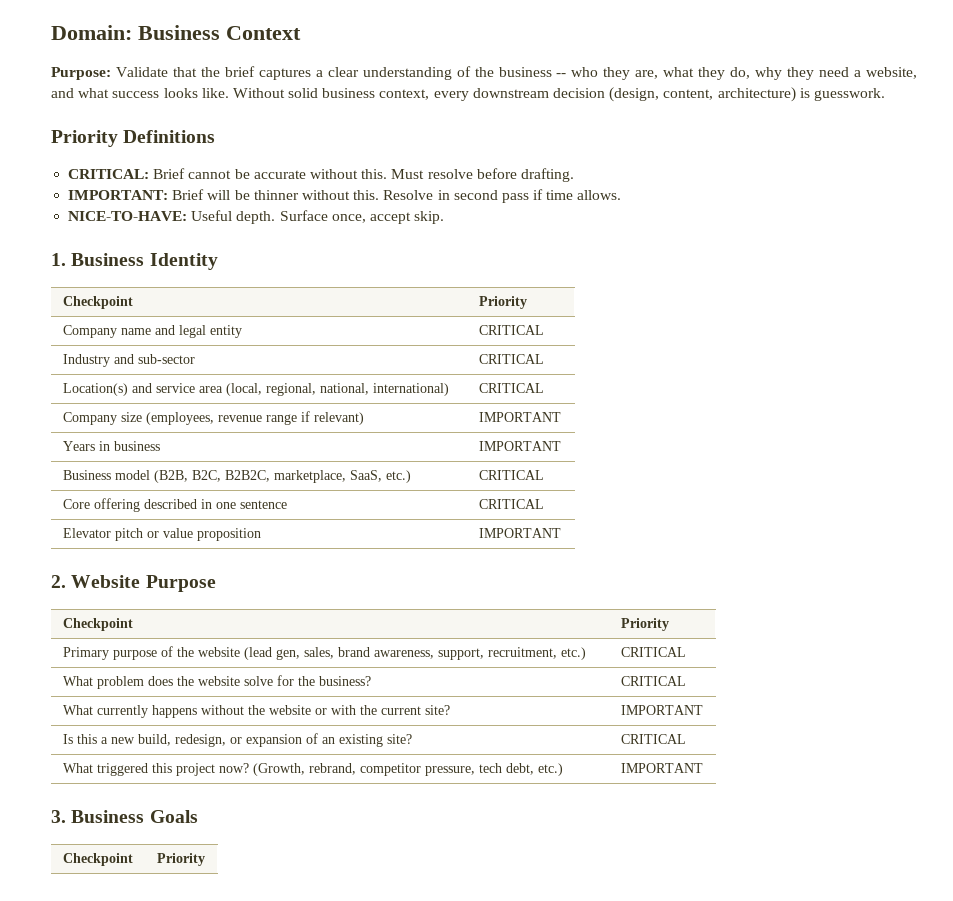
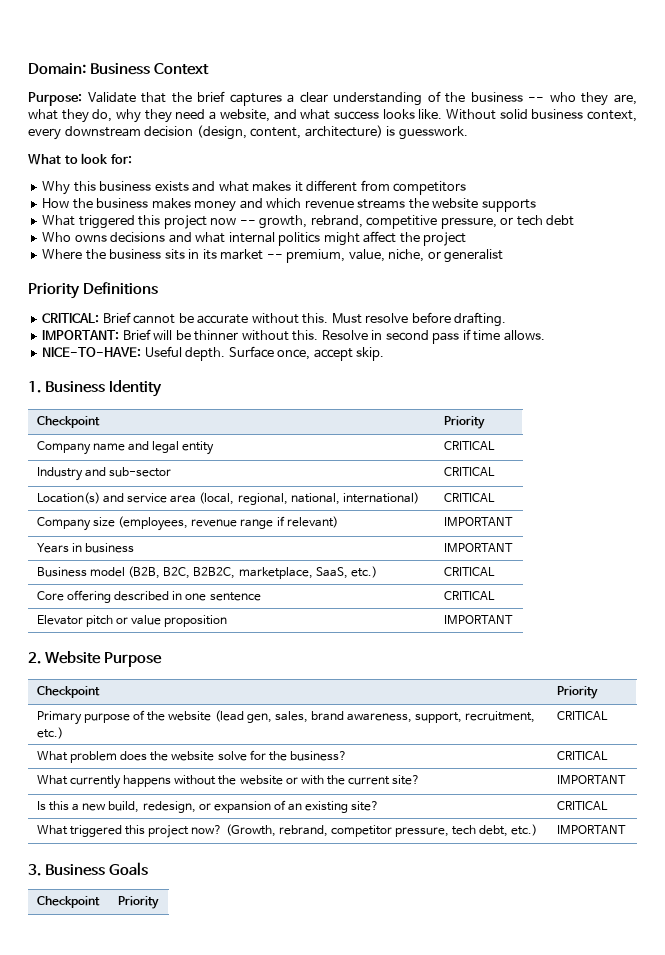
+ What to look for:
+ Why this business exists and what makes it different from competitors
+ How the business makes money and which revenue streams the website supports
+ What triggered this project now -- growth, rebrand, competitive pressure, or tech debt
+ Who owns decisions and what internal politics might affect the project
+ Where the business sits in its market -- premium, value, niche, or generalist

